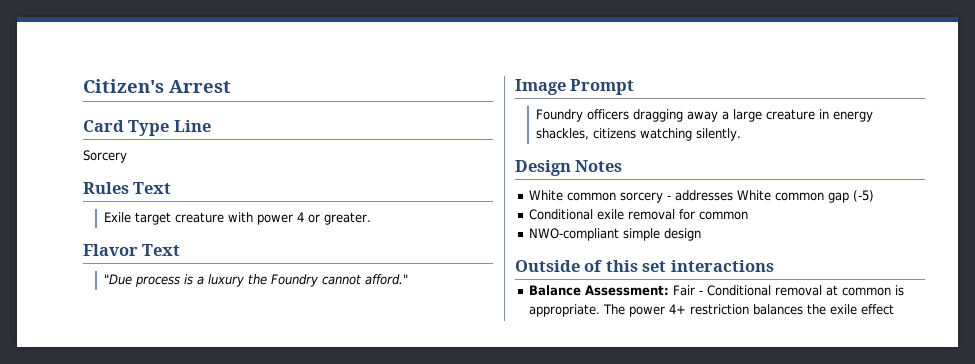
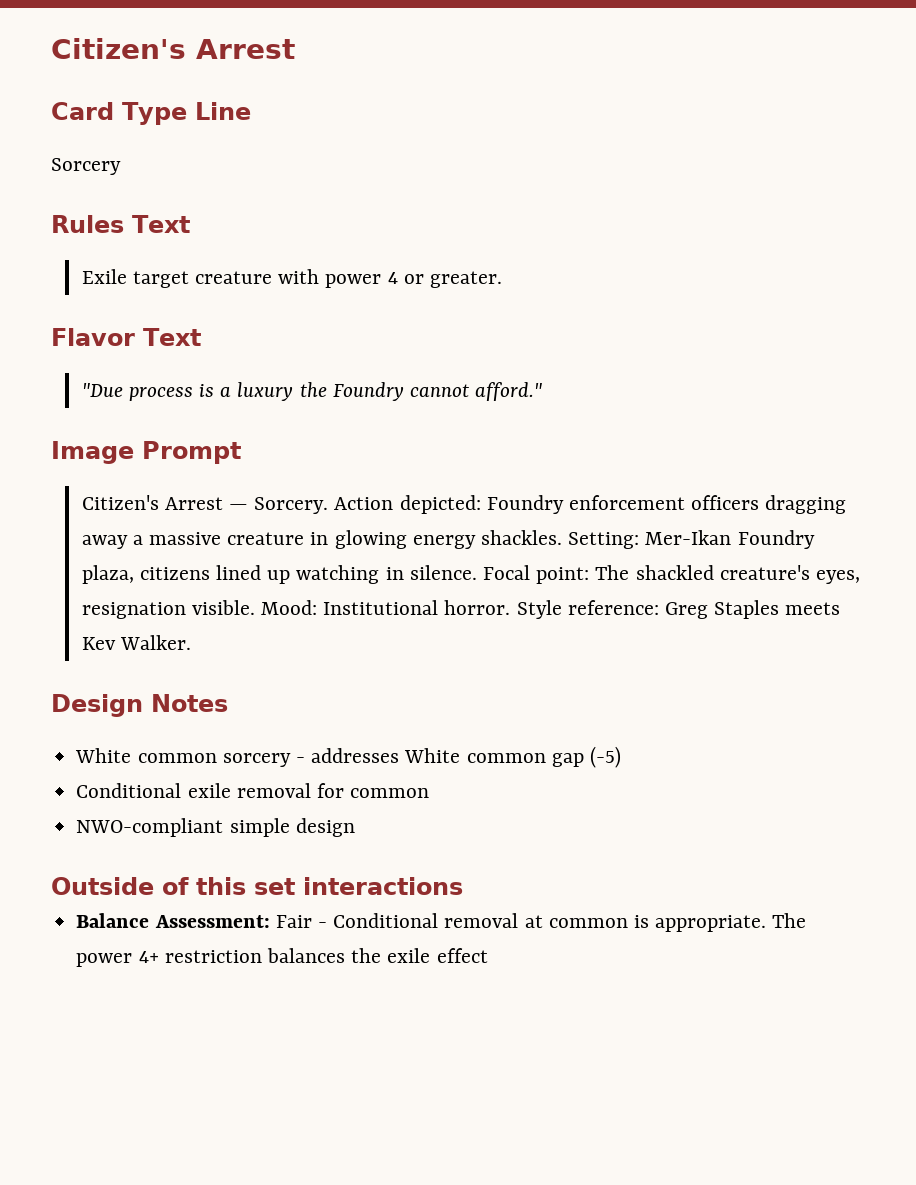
- Foundry officers dragging away a large creature in energy shackles, citizens watching silently.
+ Citizen's Arrest — Sorcery. Action depicted: Foundry enforcement officers dragging away a massive creature in glowing energy shackles. Setting: Mer-Ikan Foundry plaza, citizens lined up watching in silence. Focal point: The shackled creature's eyes, resignation visible. Mood: Institutional horror. Style reference: Greg Staples meets Kev Walker.

